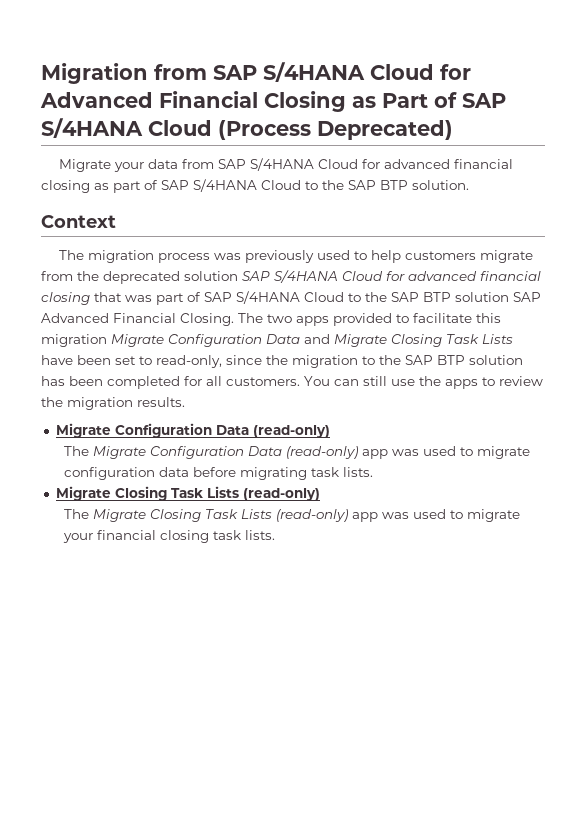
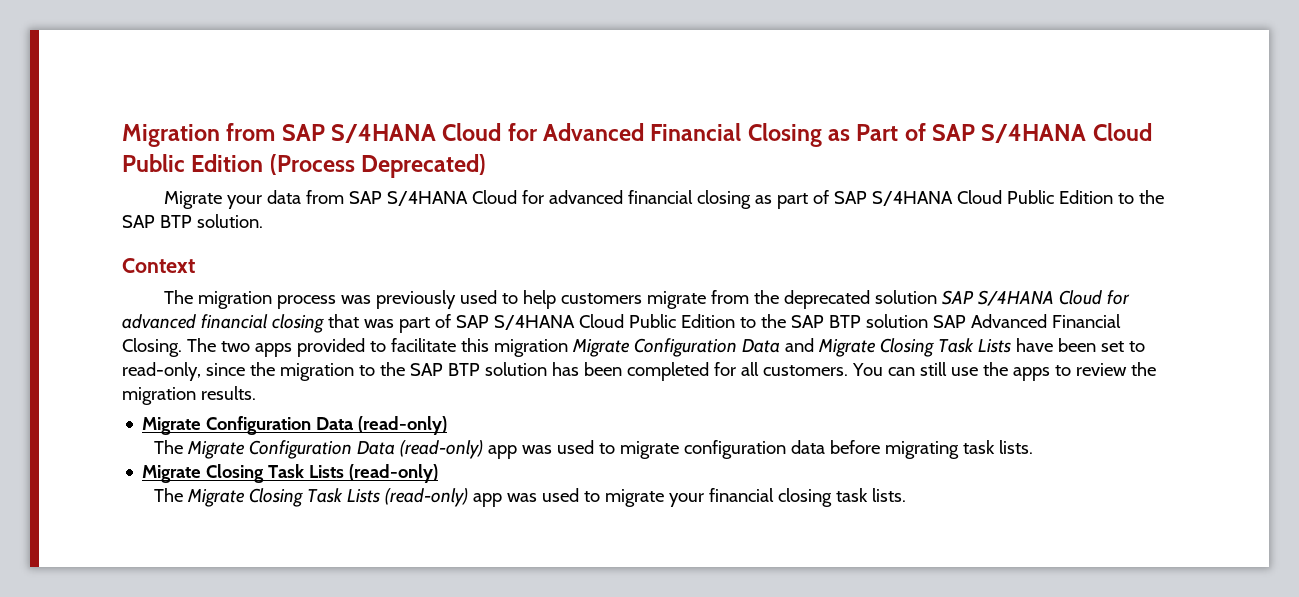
- Migration from SAP S/4HANA Cloud for Advanced Financial Closing as Part of SAP S/4HANA Cloud (Process Deprecated)
+ Migration from SAP S/4HANA Cloud for Advanced Financial Closing as Part of SAP S/4HANA Cloud Public Edition (Process Deprecated)
- Migrate your data from SAP S/4HANA Cloud for advanced financial closing as part of SAP S/4HANA Cloud to the SAP BTP solution.
+ Migrate your data from SAP S/4HANA Cloud for advanced financial closing as part of SAP S/4HANA Cloud Public Edition to the SAP BTP solution.
- The migration process was previously used to help customers migrate from the deprecated solution SAP S/4HANA Cloud for advanced financial closing that was part of SAP S/4HANA Cloud to the SAP BTP solution SAP Advanced Financial Closing.
+ The migration process was previously used to help customers migrate from the deprecated solution SAP S/4HANA Cloud for advanced financial closing that was part of SAP S/4HANA Cloud Public Edition to the SAP BTP solution SAP Advanced Financial Closing.

